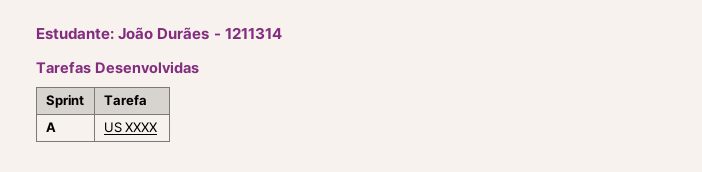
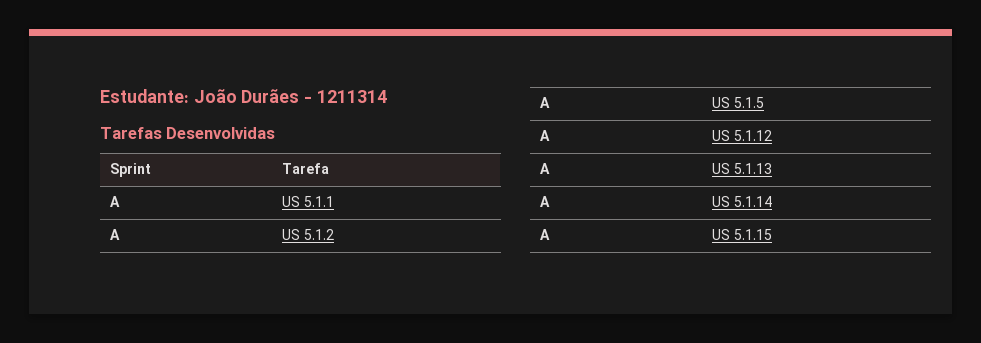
- A | US XXXX
+ A | US 5.1.1
+ A | US 5.1.2
+ A | US 5.1.5
+ A | US 5.1.12
+ A | US 5.1.13
+ A | US 5.1.14
+ A | US 5.1.15

